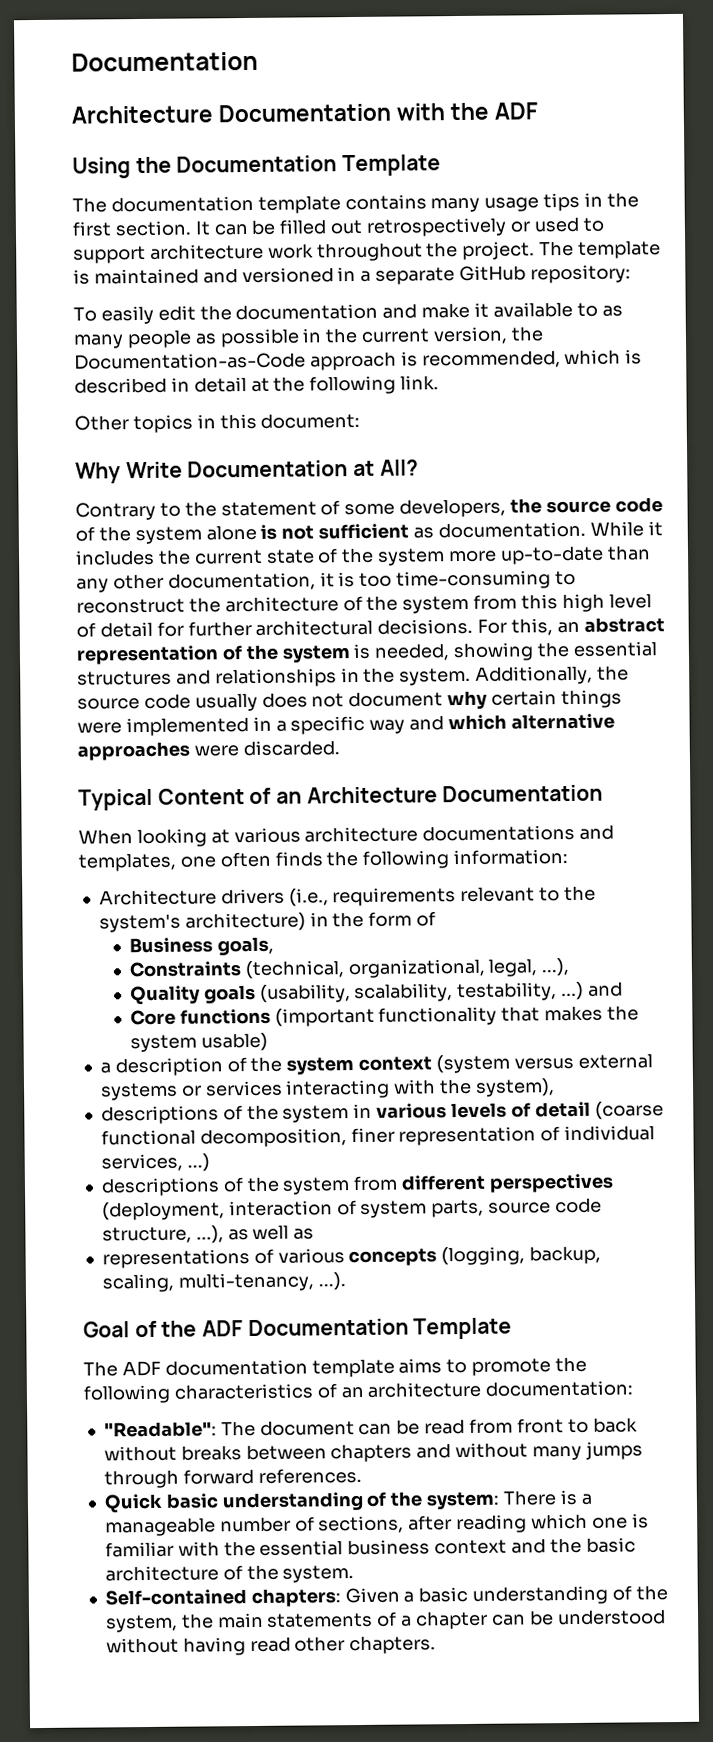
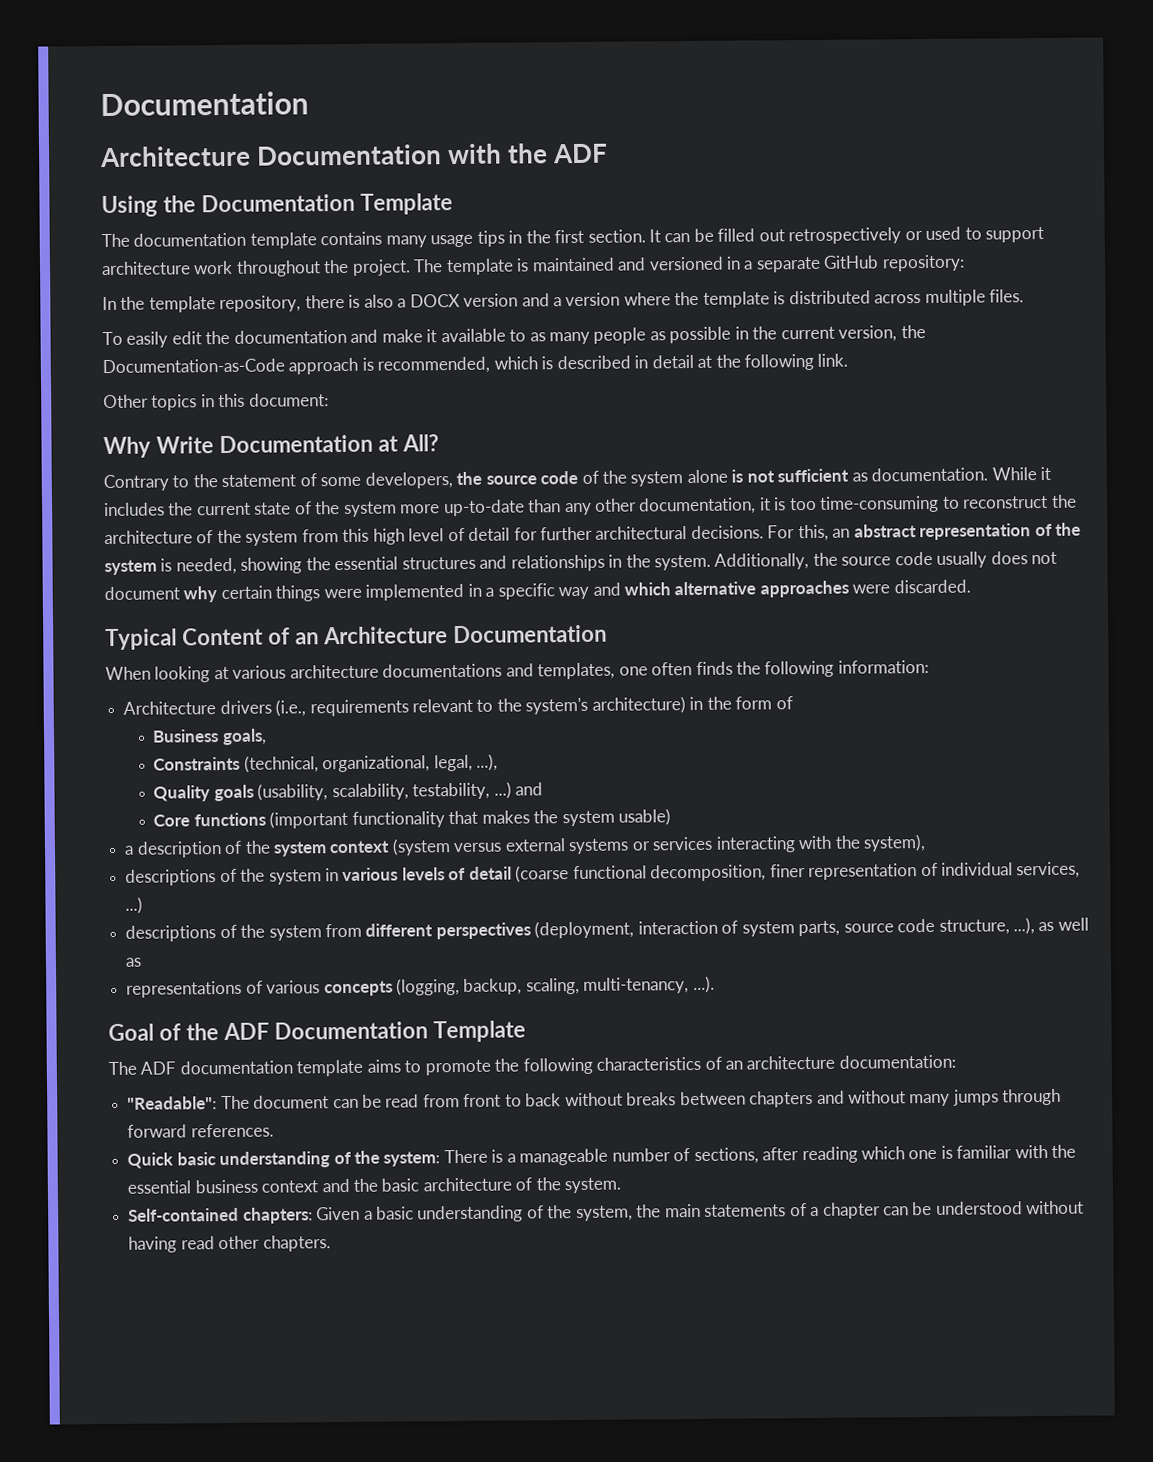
+ In the template repository, there is also a DOCX version and a version where the template is distributed across multiple files.

